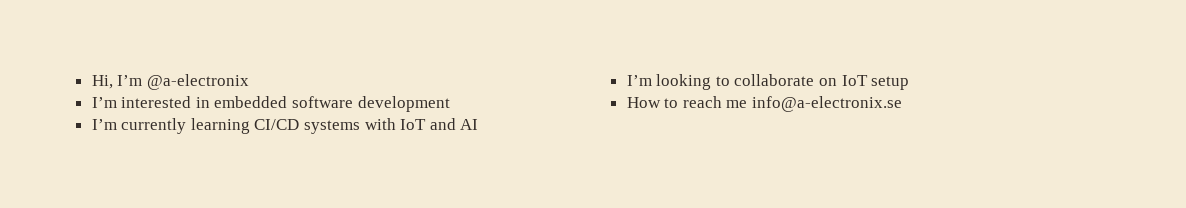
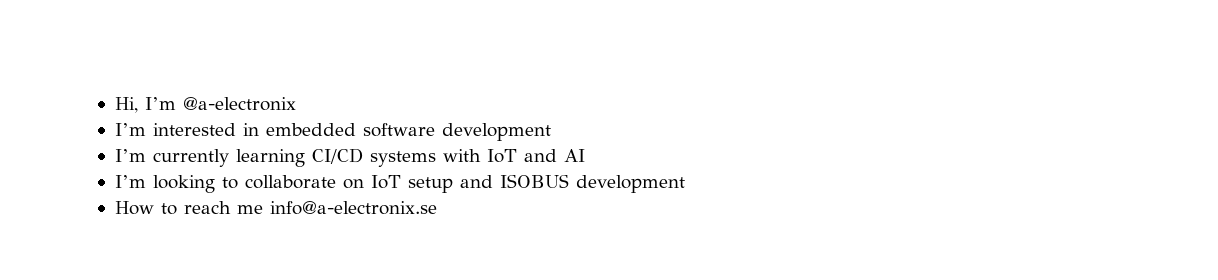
- I’m looking to collaborate on IoT setup
+ I’m looking to collaborate on IoT setup and ISOBUS development

